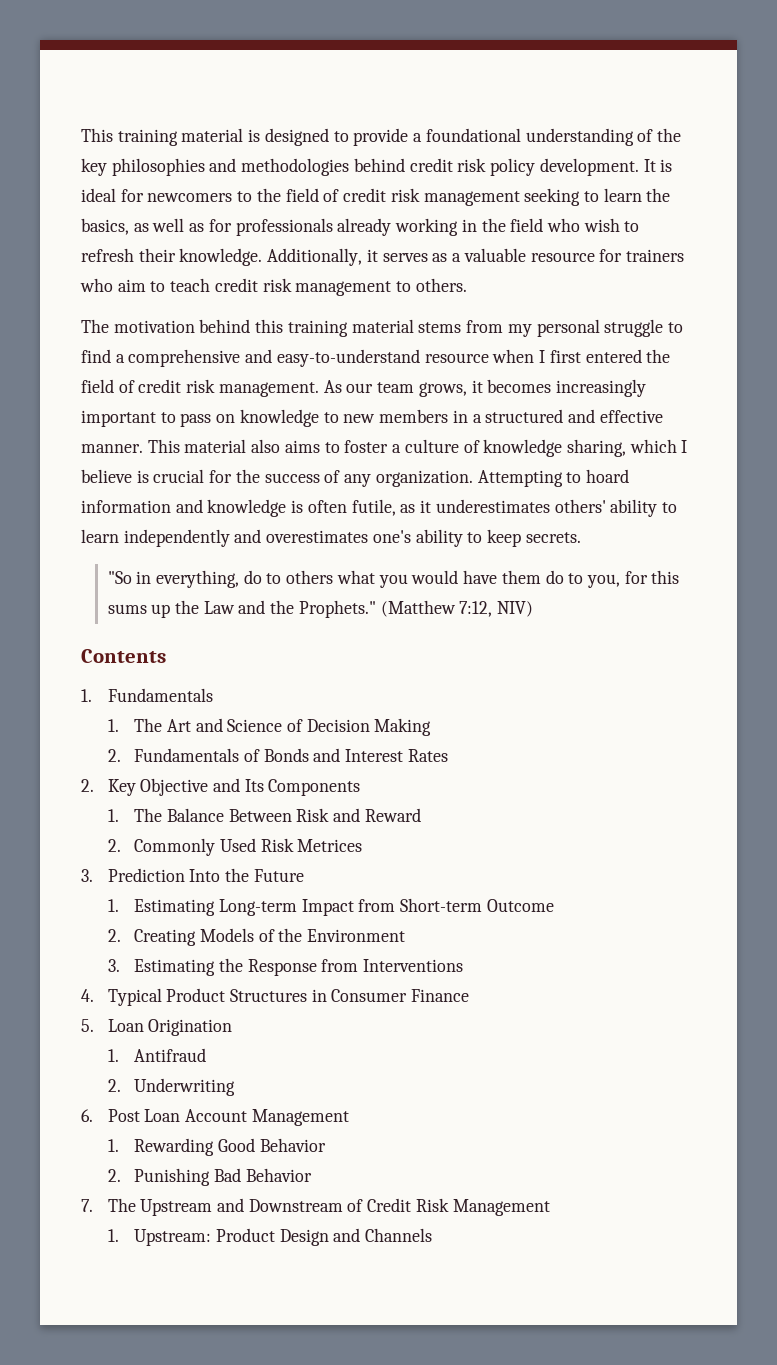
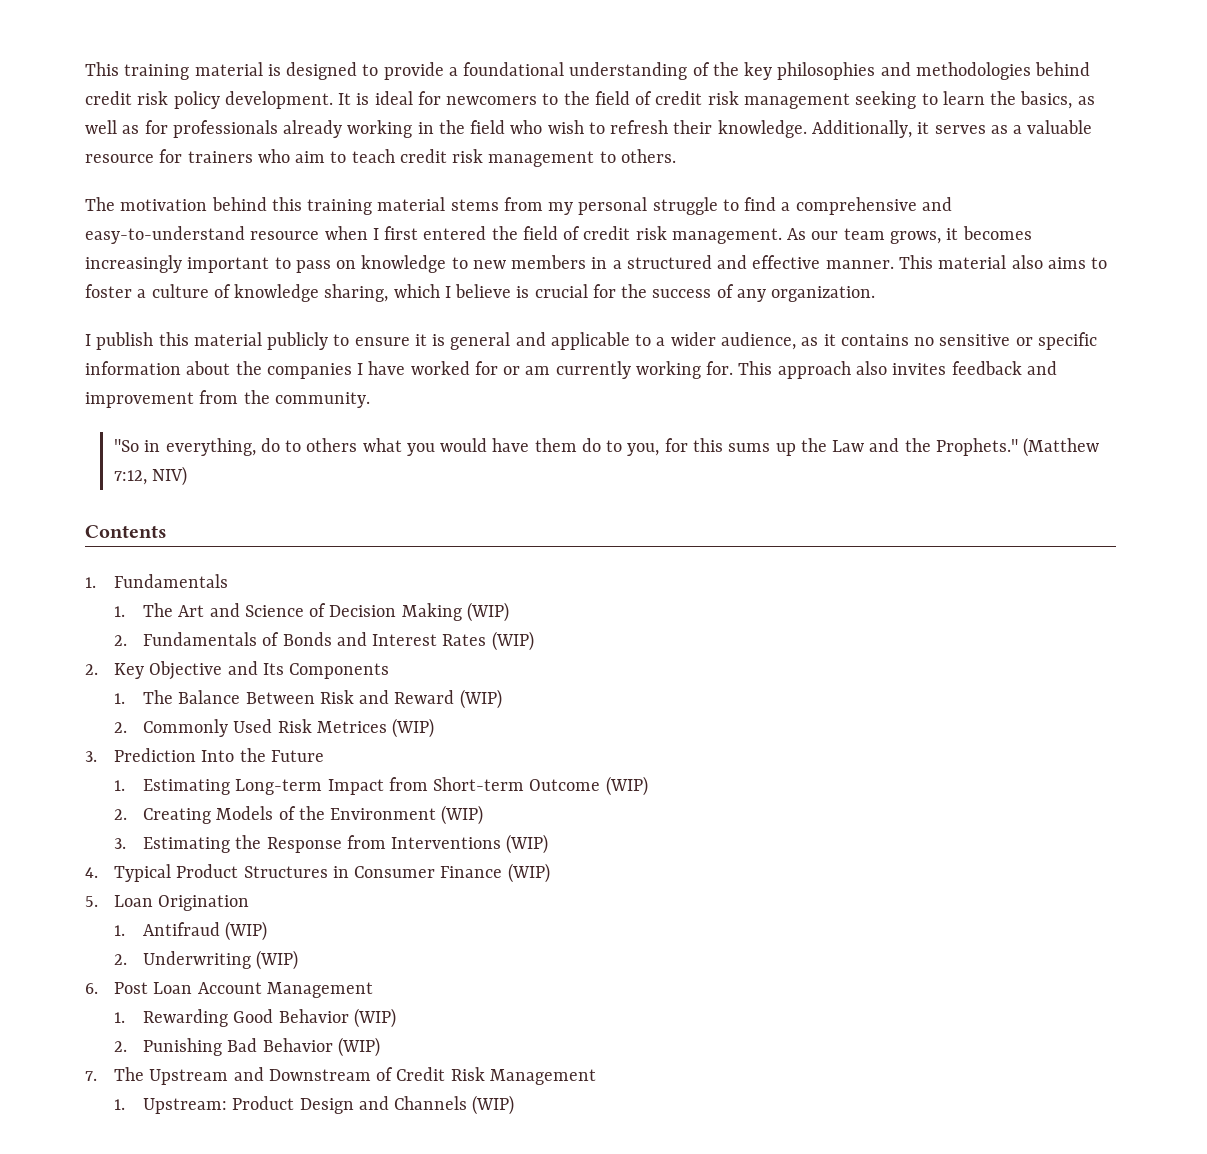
- This material also aims to foster a culture of knowledge sharing, which I believe is crucial for the success of any organization. Attempting to hoard information and knowledge is often futile, as it underestimates others' ability to learn independently and overestimates one's ability to keep secrets.
+ This material also aims to foster a culture of knowledge sharing, which I believe is crucial for the success of any organization.
+ I publish this material publicly to ensure it is general and applicable to a wider audience, as it contains no sensitive or specific information about the companies I have worked for or am currently working for. This approach also invites feedback and improvement from the community.
- 1. The Art and Science of Decision Making
+ 1. The Art and Science of Decision Making (WIP)
- 2. Fundamentals of Bonds and Interest Rates
+ 2. Fundamentals of Bonds and Interest Rates (WIP)
- 1. The Balance Between Risk and Reward
+ 1. The Balance Between Risk and Reward (WIP)
- 2. Commonly Used Risk Metrices
+ 2. Commonly Used Risk Metrices (WIP)
- 1. Estimating Long-term Impact from Short-term Outcome
+ 1. Estimating Long-term Impact from Short-term Outcome (WIP)
- 2. Creating Models of the Environment
+ 2. Creating Models of the Environment (WIP)
- 3. Estimating the Response from Interventions
+ 3. Estimating the Response from Interventions (WIP)
- 4. Typical Product Structures in Consumer Finance
+ 4. Typical Product Structures in Consumer Finance (WIP)
- 1. Antifraud
+ 1. Antifraud (WIP)
- 2. Underwriting
+ 2. Underwriting (WIP)
- 1. Rewarding Good Behavior
+ 1. Rewarding Good Behavior (WIP)
- 2. Punishing Bad Behavior
+ 2. Punishing Bad Behavior (WIP)
- 1. Upstream: Product Design and Channels
+ 1. Upstream: Product Design and Channels (WIP)

